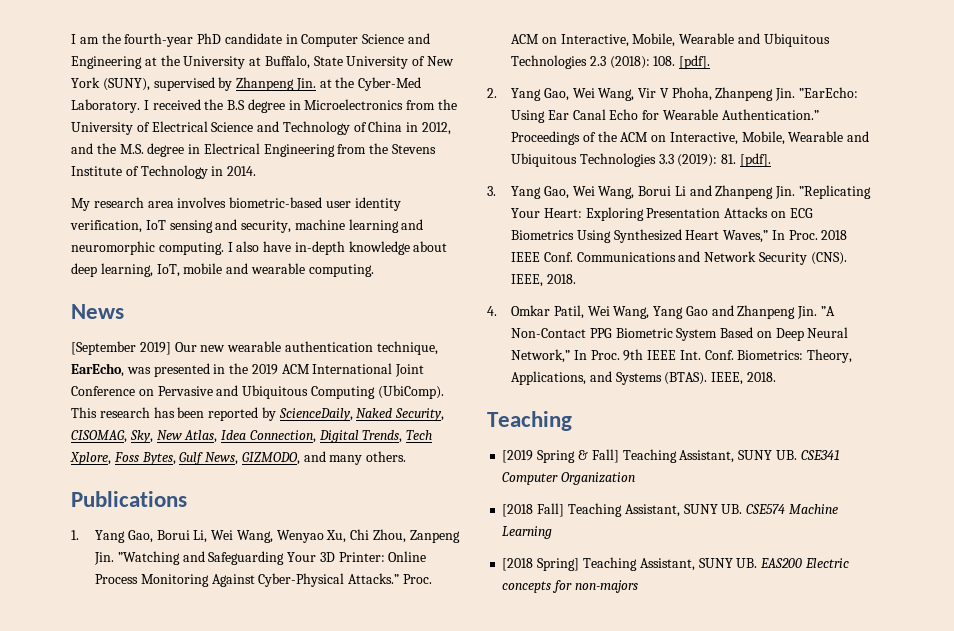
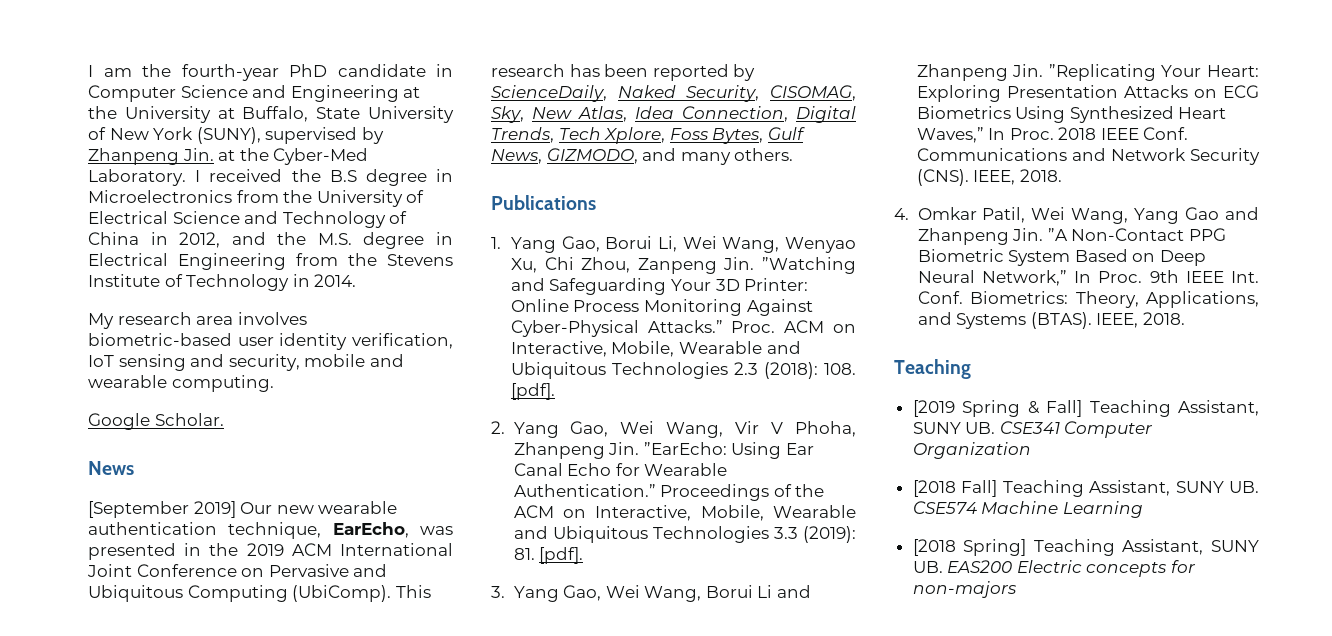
- My research area involves biometric-based user identity verification, IoT sensing and security, machine learning and neuromorphic computing. I also have in-depth knowledge about deep learning, IoT, mobile and wearable computing.
+ My research area involves biometric-based user identity verification, IoT sensing and security, mobile and wearable computing.
+ Google Scholar.

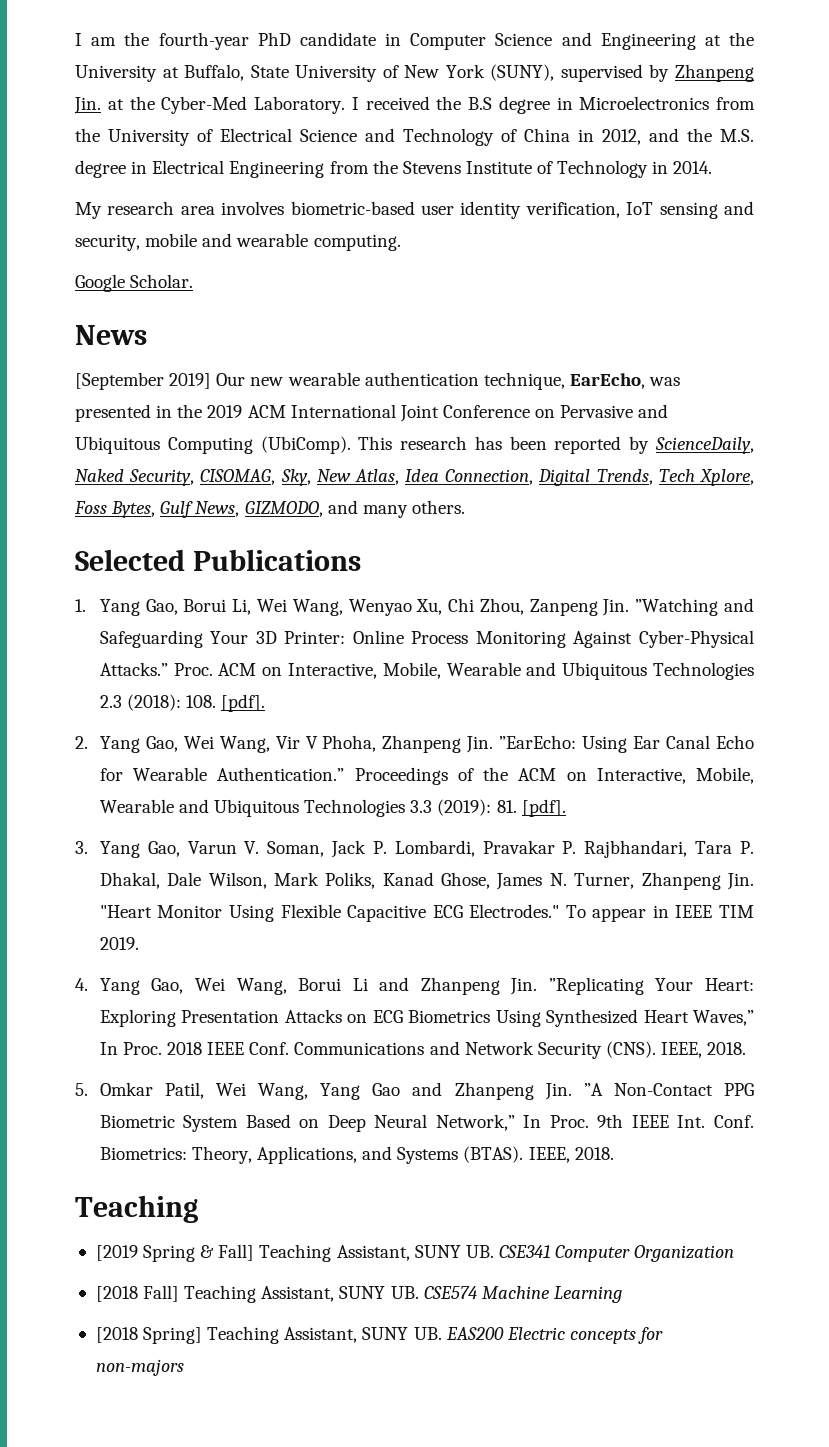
- Publications
+ Selected Publications
- 3. Yang Gao, Wei Wang, Borui Li and Zhanpeng Jin. ”Replicating Your Heart: Exploring Presentation Attacks on ECG Biometrics Using Synthesized Heart Waves,” In Proc.
+ 3. Yang Gao, Varun V. Soman, Jack P. Lombardi, Pravakar P. Rajbhandari, Tara P. Dhakal, Dale Wilson, Mark Poliks, Kanad Ghose, James N. Turner, Zhanpeng Jin. "Heart Monitor Using Flexible Capacitive ECG Electrodes." To appear in IEEE TIM 2019.
+ 4. Yang Gao, Wei Wang, Borui Li and Zhanpeng Jin. ”Replicating Your Heart: Exploring Presentation Attacks on ECG Biometrics Using Synthesized Heart Waves,” In Proc.
- 4. Omkar Patil, Wei Wang, Yang Gao and Zhanpeng Jin. ”A Non-Contact PPG Biometric System Based on Deep Neural Network,” In Proc.
+ 5. Omkar Patil, Wei Wang, Yang Gao and Zhanpeng Jin. ”A Non-Contact PPG Biometric System Based on Deep Neural Network,” In Proc.

